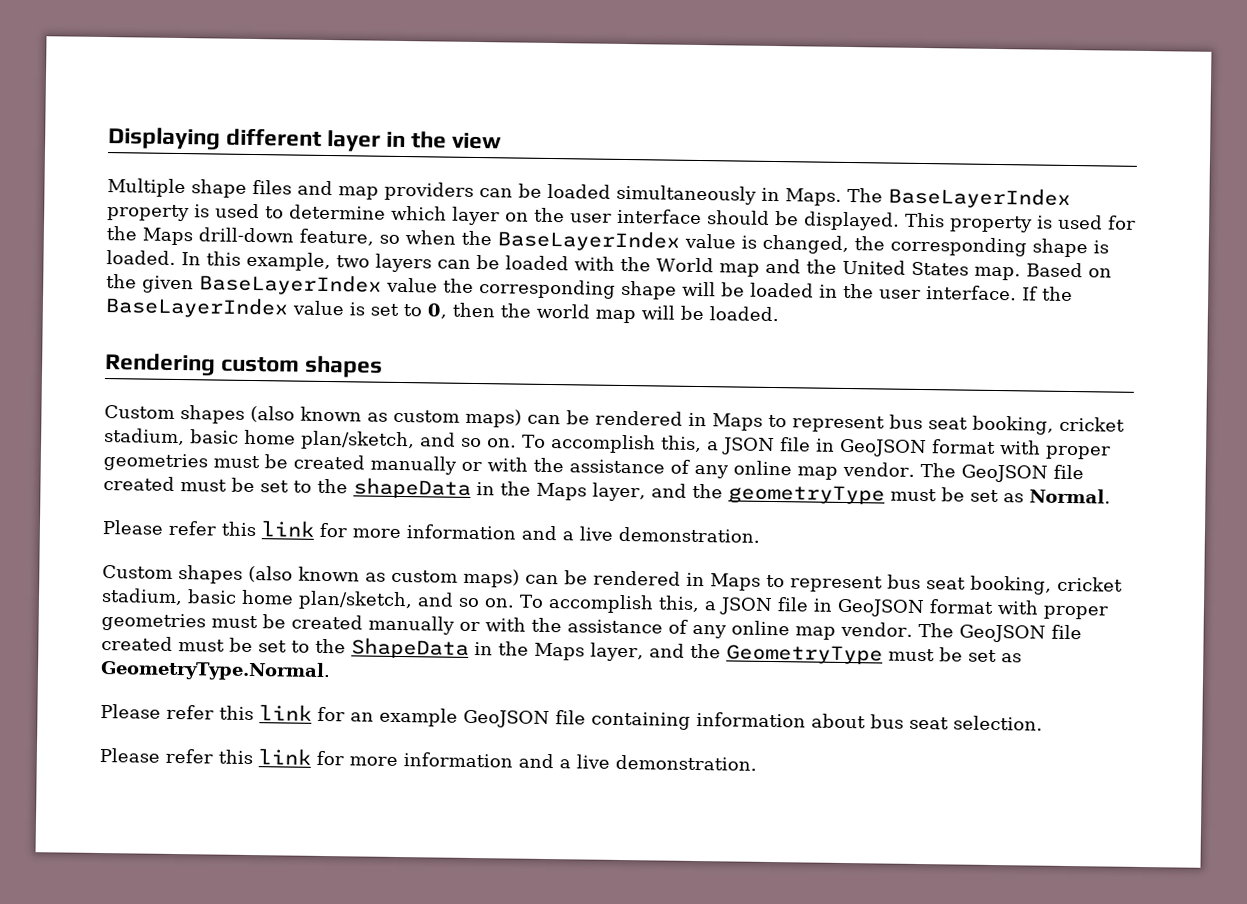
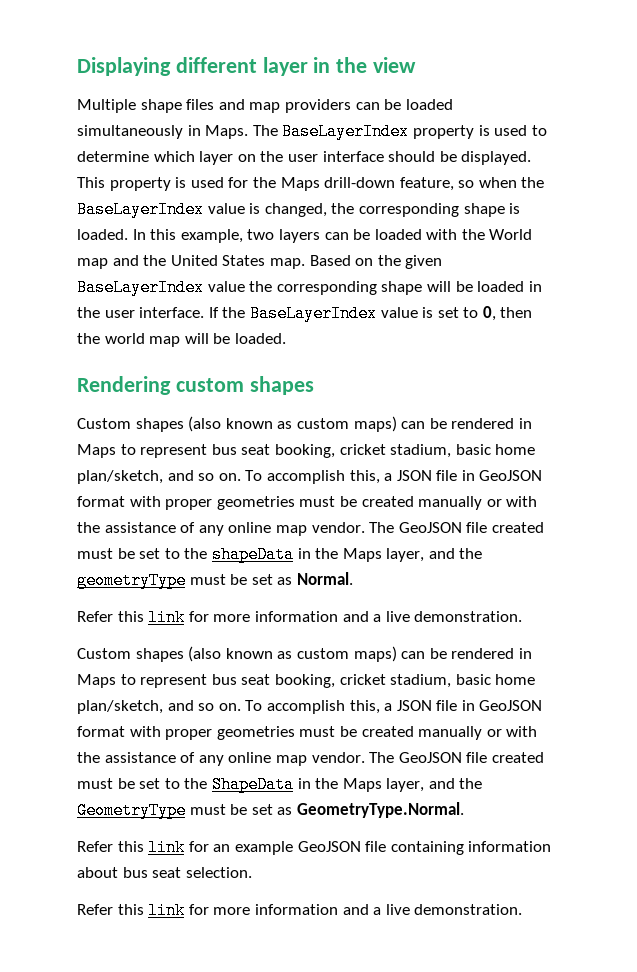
  The GeoJSON file created must be set to the shapeData in the Maps layer, and the geometryType must be set as Normal.
- Please refer this link for more information and a live demonstration.
+ Refer this link for more information and a live demonstration.
- Please refer this link for an example GeoJSON file containing information about bus seat selection.
- Please refer this link for more information and a live demonstration.
+ Refer this link for an example GeoJSON file containing information about bus seat selection.
+ Refer this link for more information and a live demonstration.

